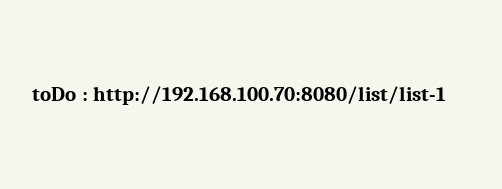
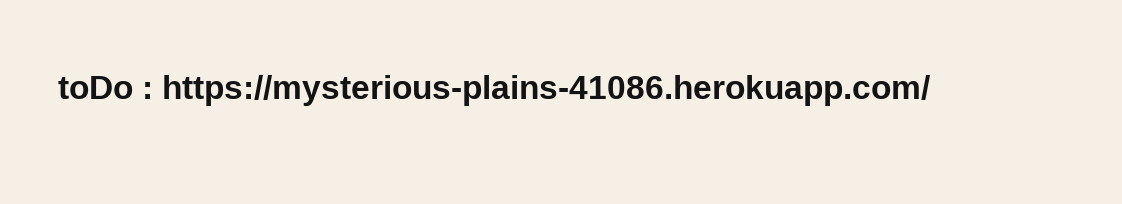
- toDo : http://192.168.100.70:8080/list/list-1
+ toDo : https://mysterious-plains-41086.herokuapp.com/

